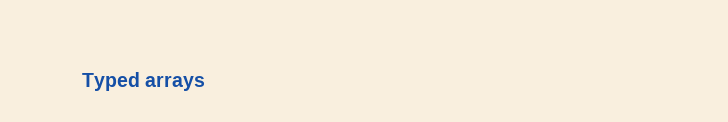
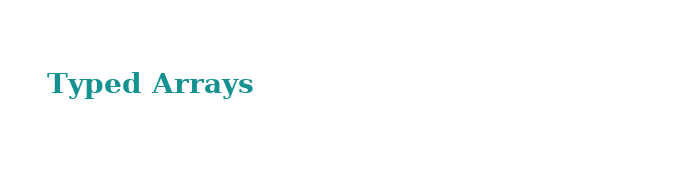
- Typed arrays
+ Typed Arrays

